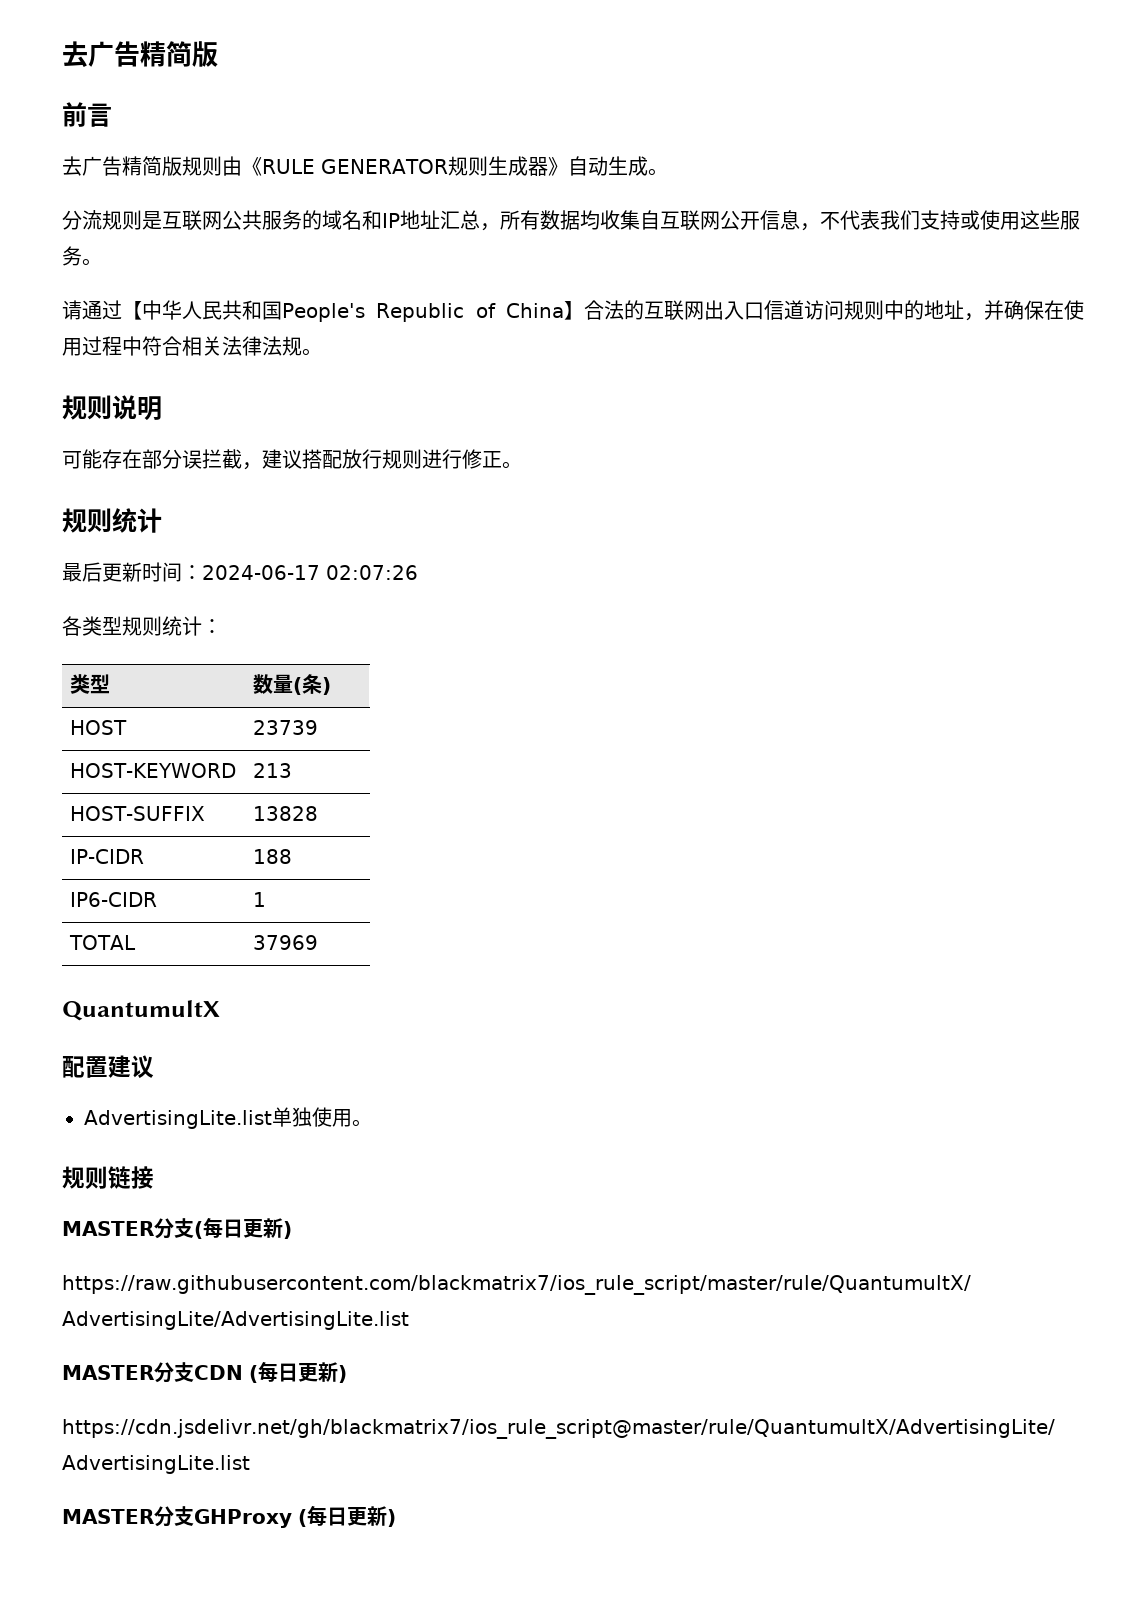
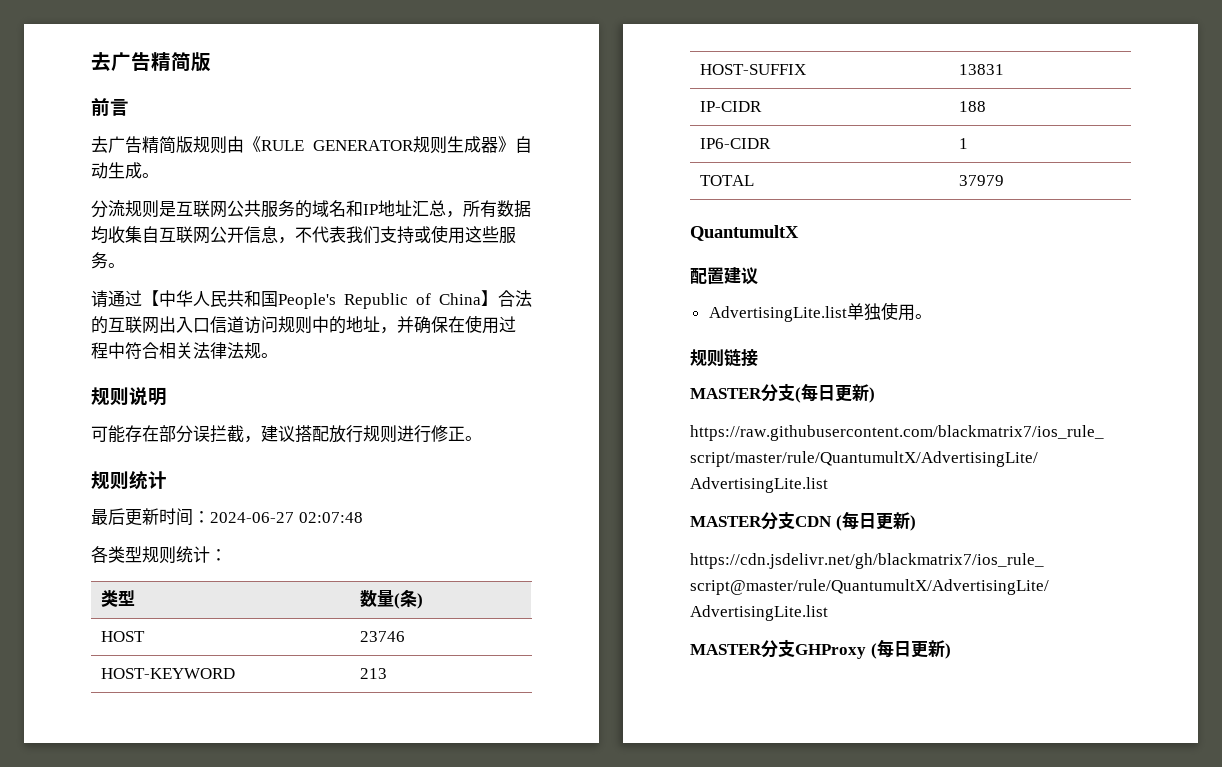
- 最后更新时间：2024-06-17 02:07:26
+ 最后更新时间：2024-06-27 02:07:48
- HOST | 23739
+ HOST | 23746
- HOST-SUFFIX | 13828
+ HOST-SUFFIX | 13831
- TOTAL | 37969
+ TOTAL | 37979

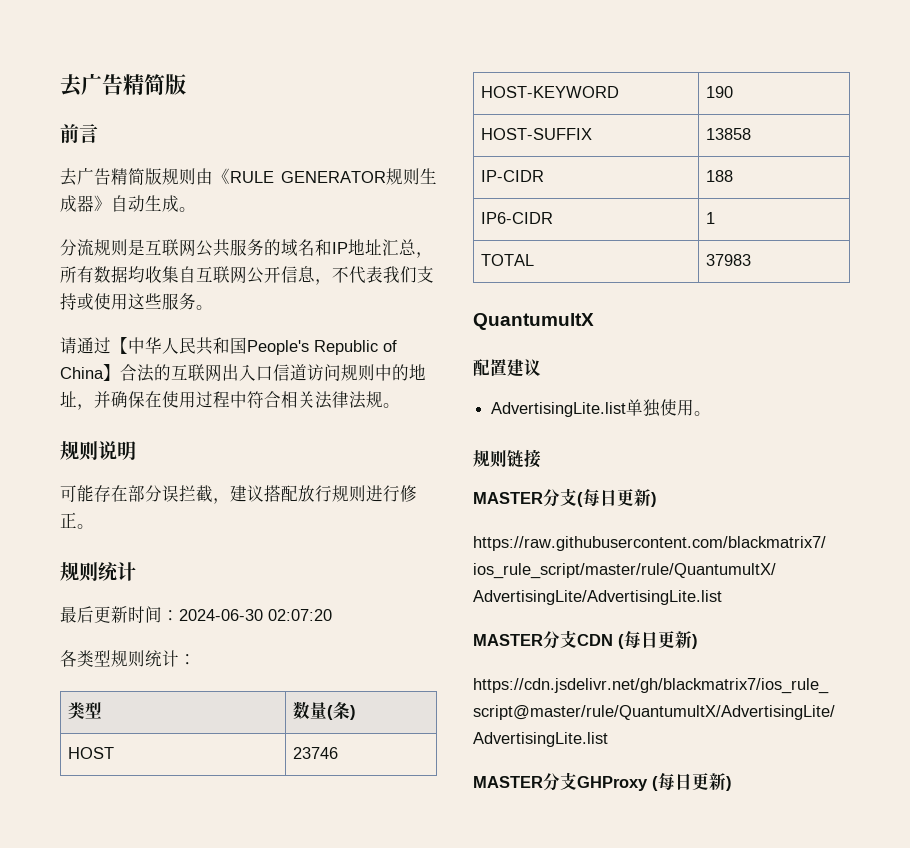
- 最后更新时间：2024-06-27 02:07:48
+ 最后更新时间：2024-06-30 02:07:20
- HOST-KEYWORD | 213
+ HOST-KEYWORD | 190
- HOST-SUFFIX | 13831
+ HOST-SUFFIX | 13858
- TOTAL | 37979
+ TOTAL | 37983

